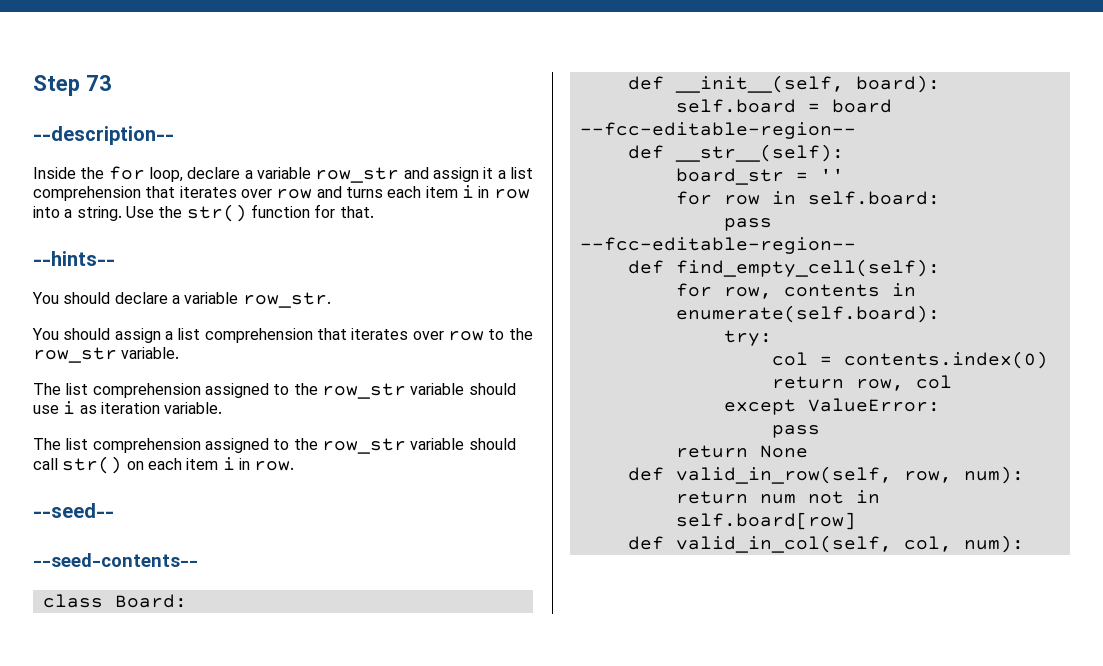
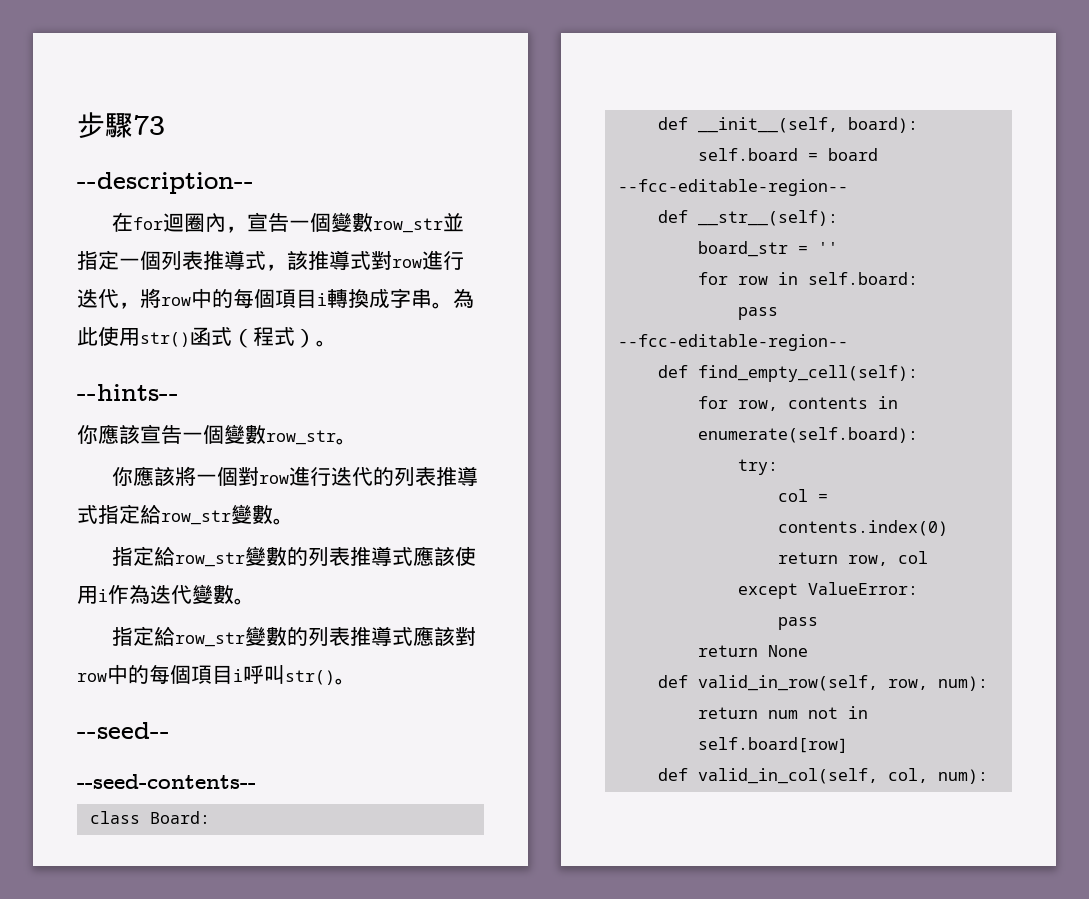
- Step 73
+ 步驟73
- Inside the for loop, declare a variable row_str and assign it a list comprehension that iterates over row and turns each item i in row into a string. Use the str() function for that.
+ 在for迴圈內，宣告一個變數row_str並指定一個列表推導式，該推導式對row進行迭代，將row中的每個項目i轉換成字串。為此使用str()函式（程式）。
  --hints--
- You should declare a variable row_str.
- You should assign a list comprehension that iterates over row to the row_str variable.
- The list comprehension assigned to the row_str variable should use i as iteration variable.
- The list comprehension assigned to the row_str variable should call str() on each item i in row.
+ 你應該宣告一個變數row_str。
+ 你應該將一個對row進行迭代的列表推導式指定給row_str變數。
+ 指定給row_str變數的列表推導式應該使用i作為迭代變數。
+ 指定給row_str變數的列表推導式應該對row中的每個項目i呼叫str()。

